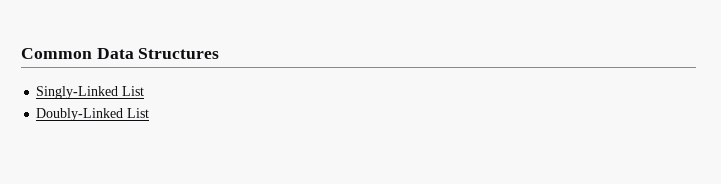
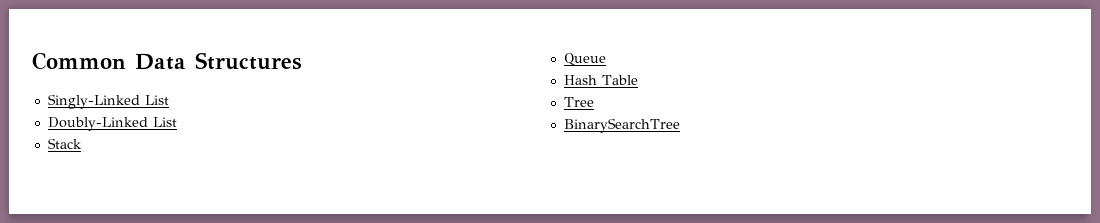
+ Stack
+ Queue
+ Hash Table
+ Tree
+ BinarySearchTree

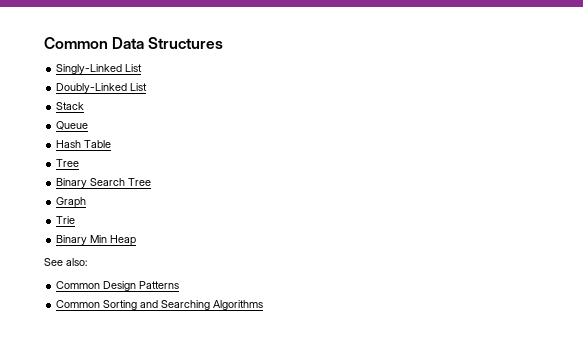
- BinarySearchTree
+ Binary Search Tree
+ Graph
+ Trie
+ Binary Min Heap
+ See also:
+ Common Design Patterns
+ Common Sorting and Searching Algorithms

